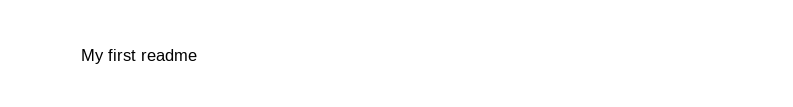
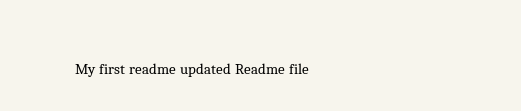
- My first readme
+ My first readme updated Readme file

